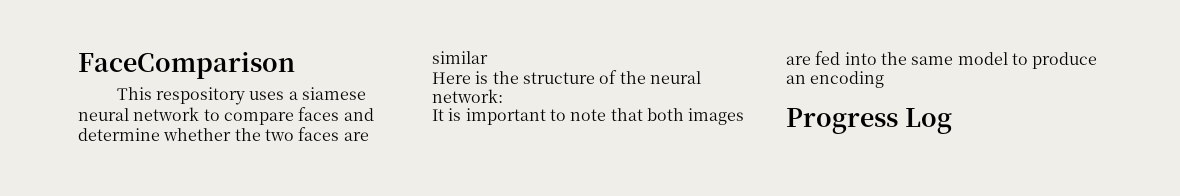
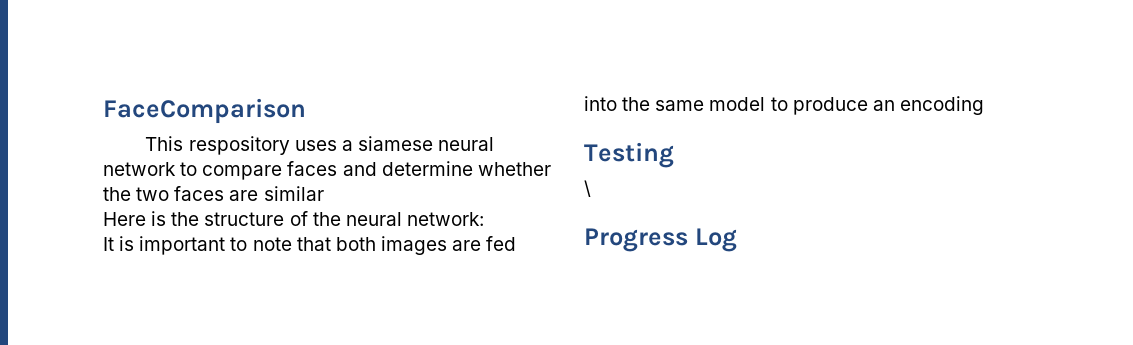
+ Testing
+ \

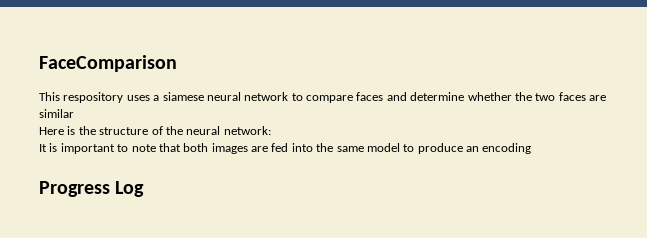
- Testing
- \

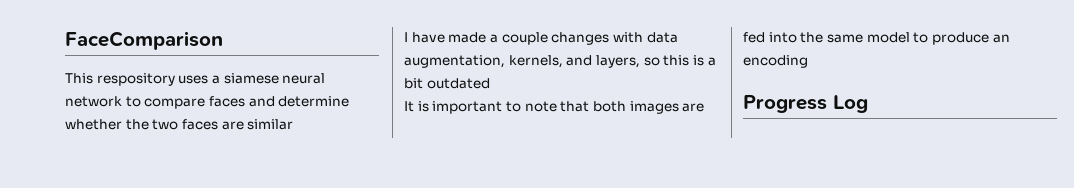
- Here is the structure of the neural network:
+ I have made a couple changes with data augmentation, kernels, and layers, so this is a bit outdated

